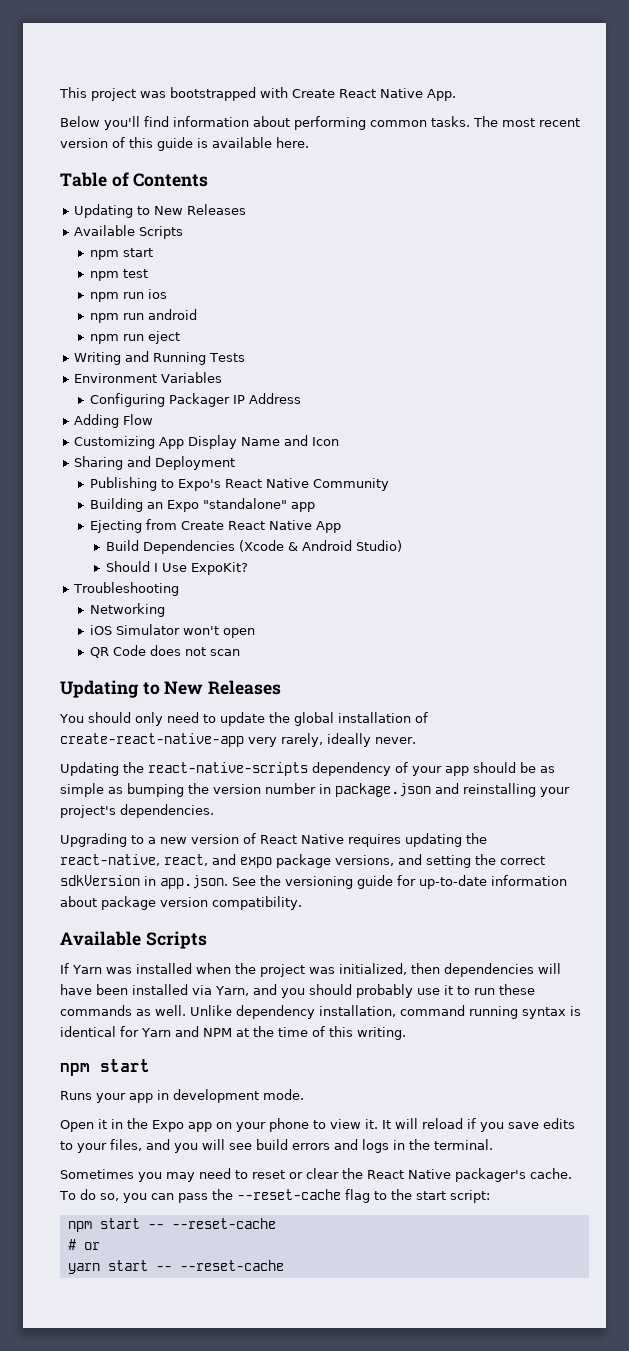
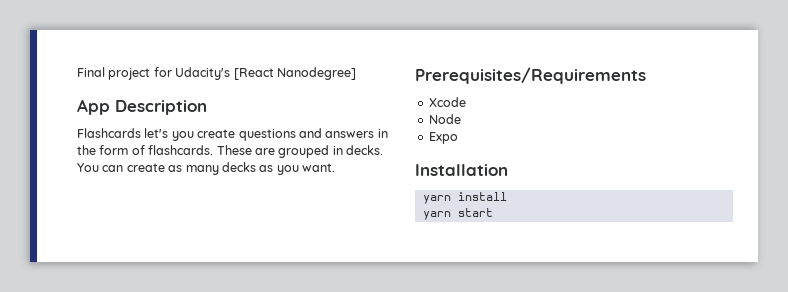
- This project was bootstrapped with Create React Native App.
- Below you'll find information about performing common tasks. The most recent version of this guide is available here.
- Table of Contents
- Updating to New Releases
- Available Scripts
- npm start
- npm test
- npm run ios
- npm run android
- npm run eject
- Writing and Running Tests
- Environment Variables
- Configuring Packager IP Address
- Adding Flow
- Customizing App Display Name and Icon
- Sharing and Deployment
- Publishing to Expo's React Native Community
- Building an Expo "standalone" app
- Ejecting from Create React Native App
- Build Dependencies (Xcode & Android Studio)
- Should I Use ExpoKit?
- Troubleshooting
- Networking
- iOS Simulator won't open
- QR Code does not scan
- Updating to New Releases
- You should only need to update the global installation of create-react-native-app very rarely, ideally never.
- Updating the react-native-scripts dependency of your app should be as simple as bumping the version number in package.json and reinstalling your project's dependencies.
- Upgrading to a new version of React Native requires updating the react-native, react, and expo package versions, and setting the correct sdkVersion in app.json. See the versioning guide for up-to-date information about package version compatibility.
- Available Scripts
- If Yarn was installed when the project was initialized, then dependencies will have been installed via Yarn, and you should probably use it to run these commands as well. Unlike dependency installation, command running syntax is identical for Yarn and NPM at the time of this writing.
- npm start
- Runs your app in development mode.
- Open it in the Expo app on your phone to view it. It will reload if you save edits to your files, and you will see build errors and logs in the terminal.
- Sometimes you may need to reset or clear the React Native packager's cache. To do so, you can pass the --reset-cache flag to the start script:
- npm start -- --reset-cache
- # or
+ Final project for Udacity's [React Nanodegree]
+ App Description
+ Flashcards let's you create questions and answers in the form of flashcards. These are grouped in decks. You can create as many decks as you want.
+ Prerequisites/Requirements
+ Xcode
+ Node
+ Expo
+ Installation
+ yarn install
- yarn start -- --reset-cache
+ yarn start

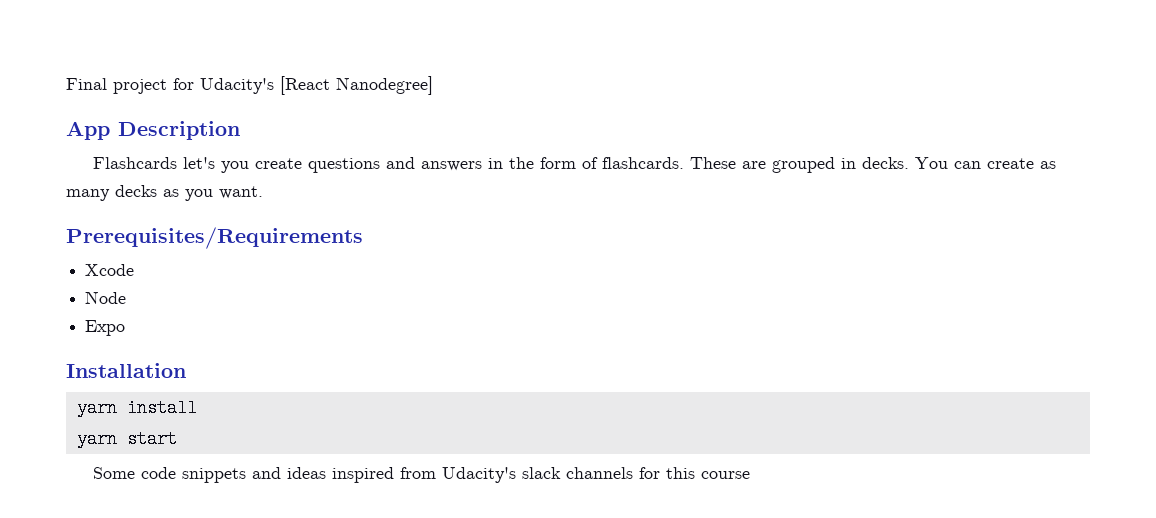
+ Some code snippets and ideas inspired from Udacity's slack channels for this course

